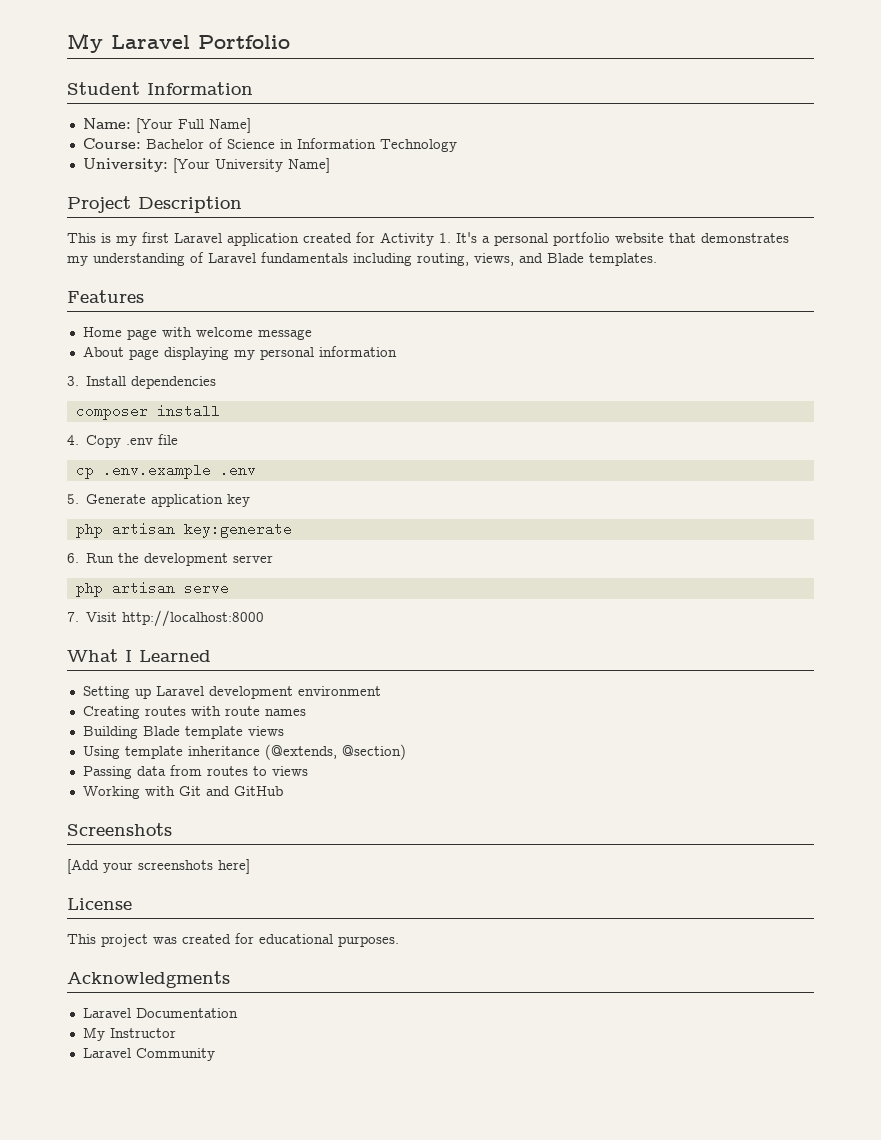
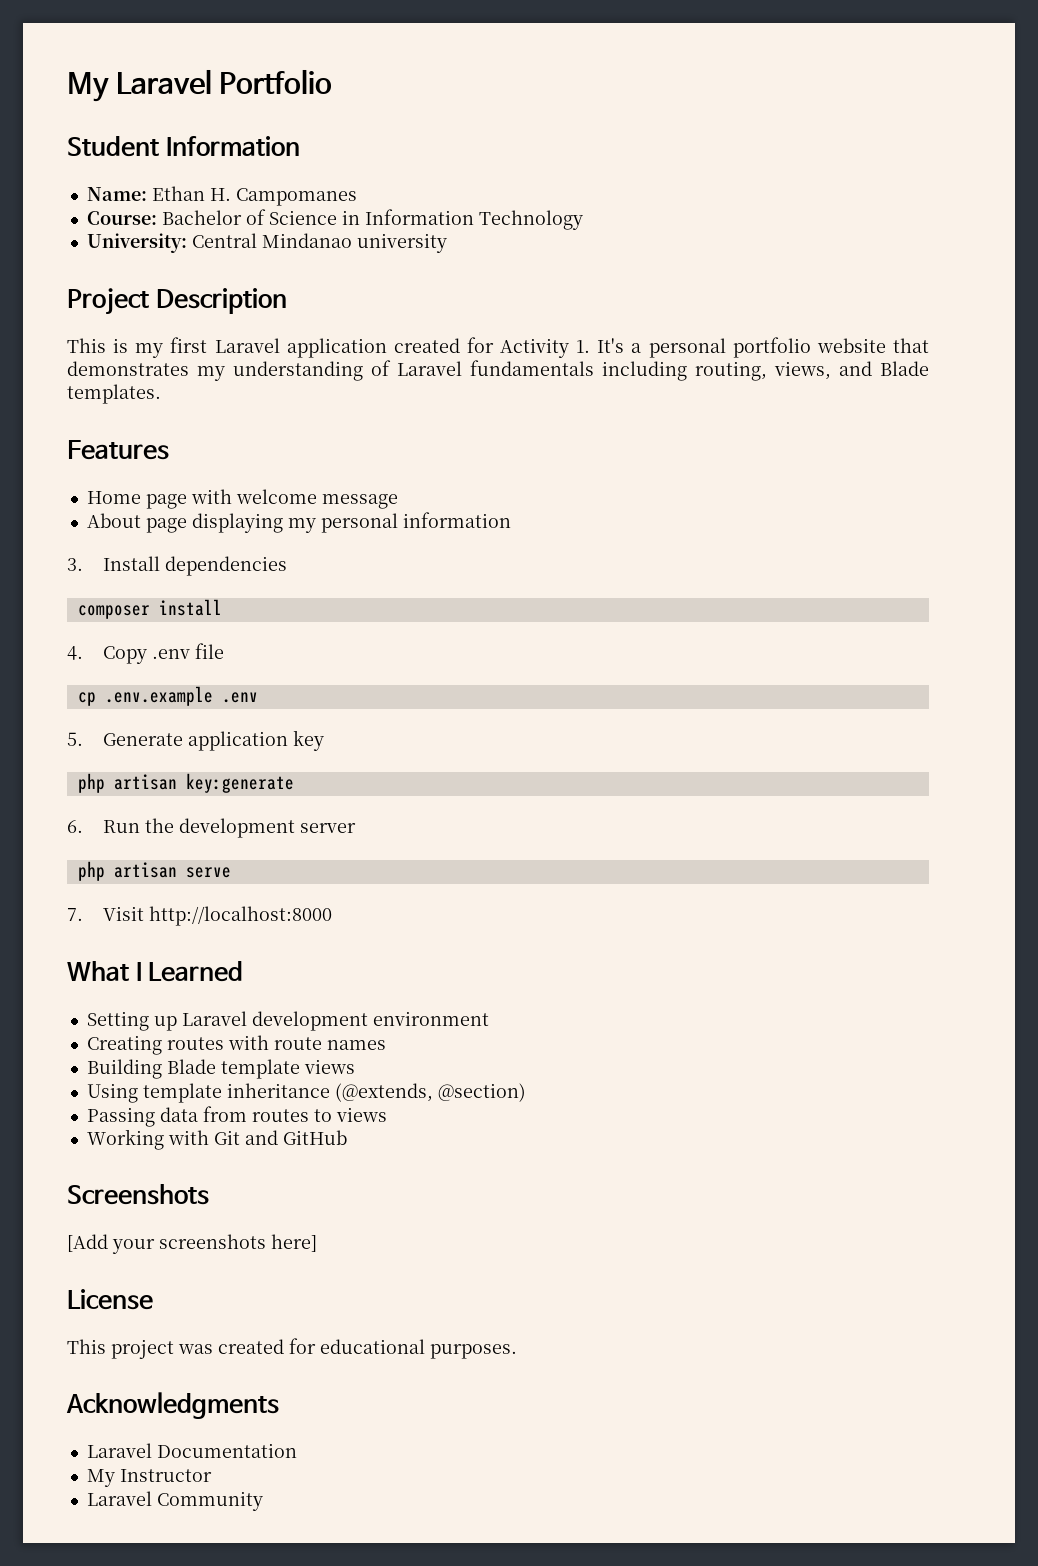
- Name: [Your Full Name]
+ Name: Ethan H. Campomanes
- University: [Your University Name]
+ University: Central Mindanao university

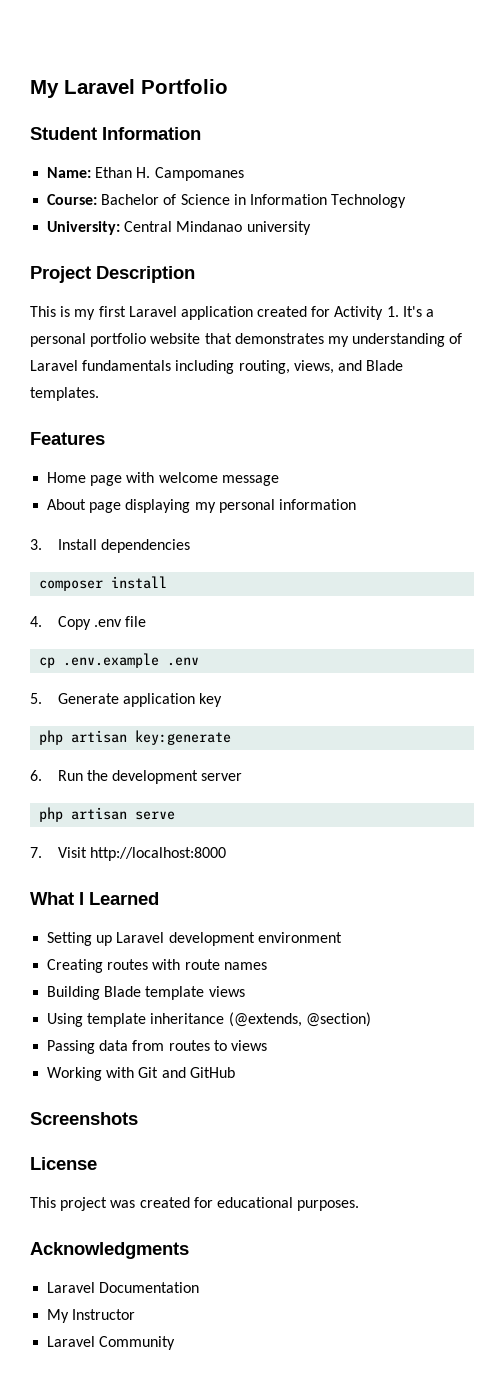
- [Add your screenshots here]

